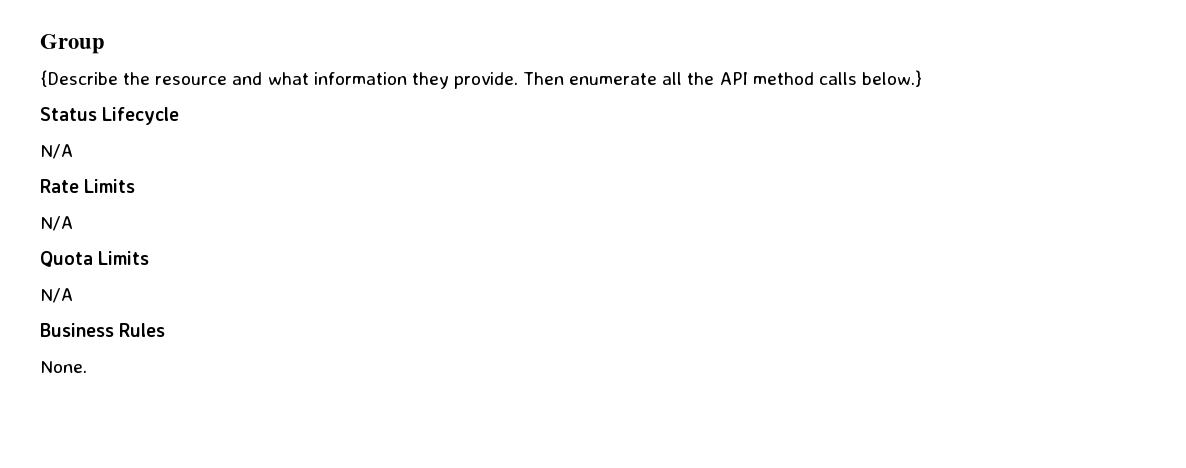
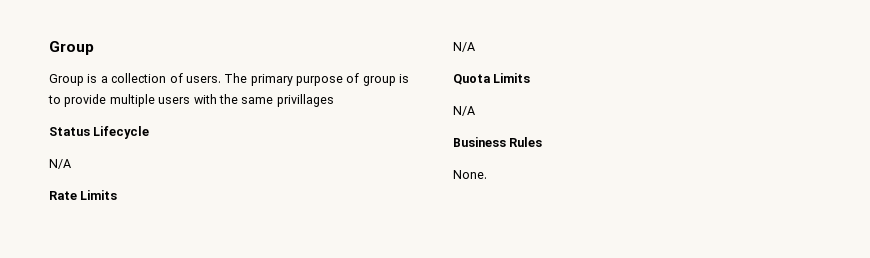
- {Describe the resource and what information they provide. Then enumerate all the API method calls below.}
+ Group is a collection of users. The primary purpose of group is to provide multiple users with the same privillages

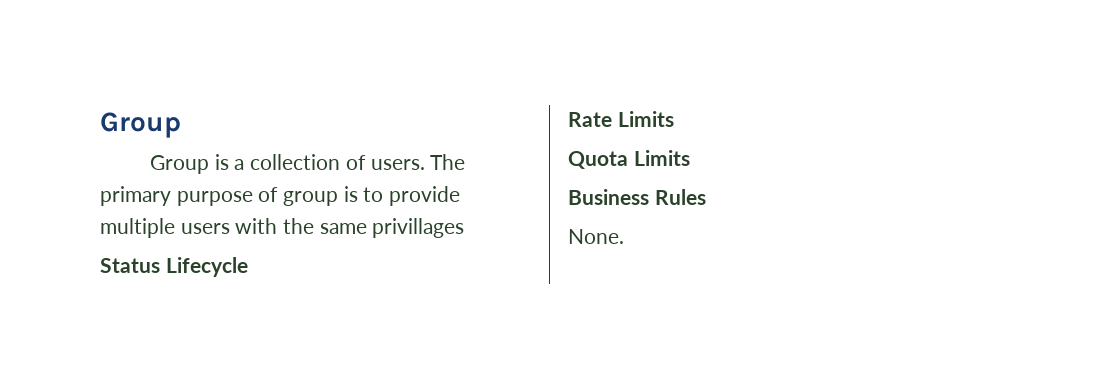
  Status Lifecycle
- N/A
  Rate Limits
- N/A
  Quota Limits
- N/A

